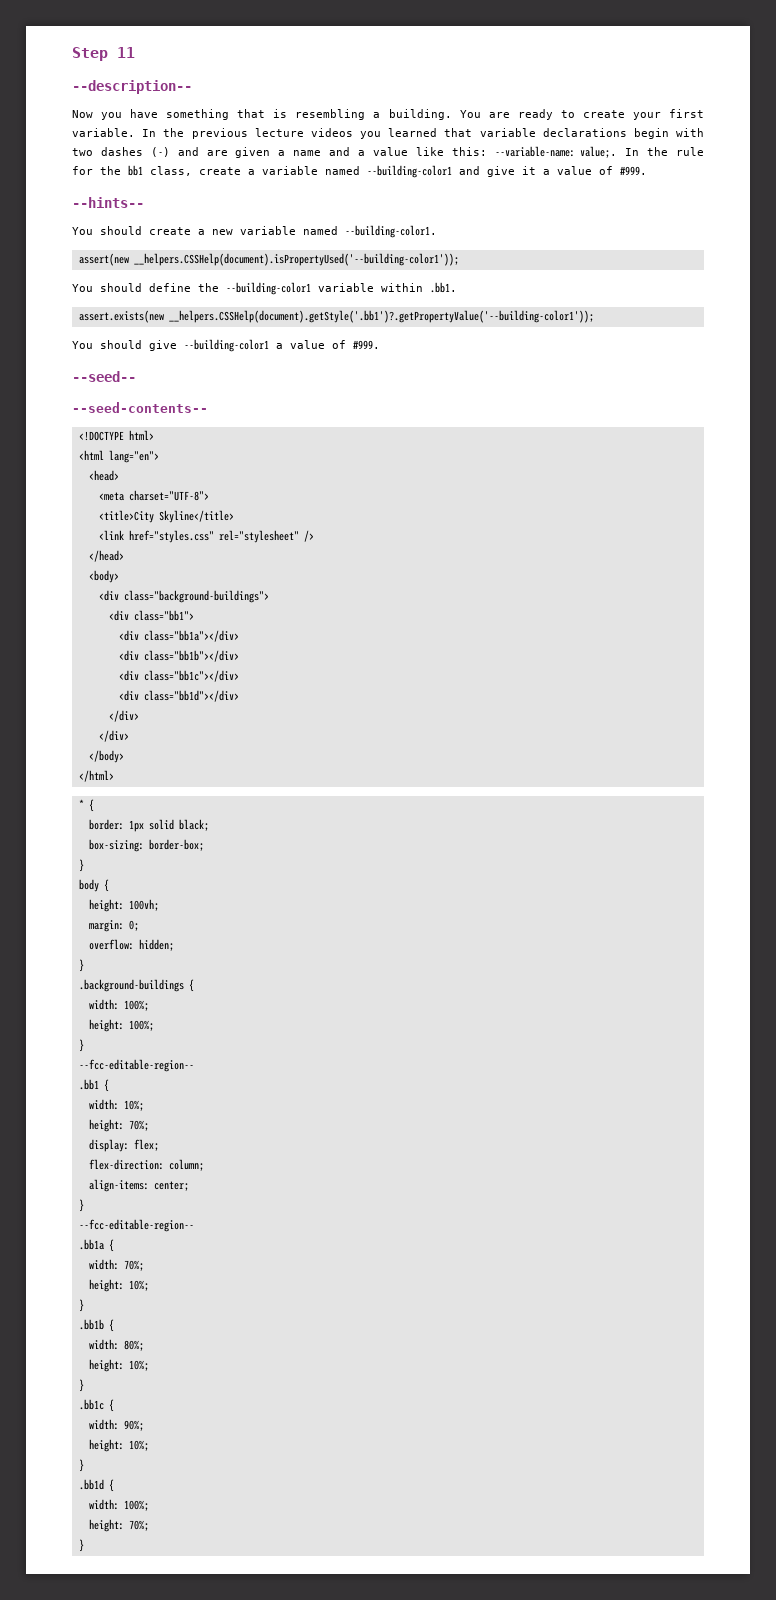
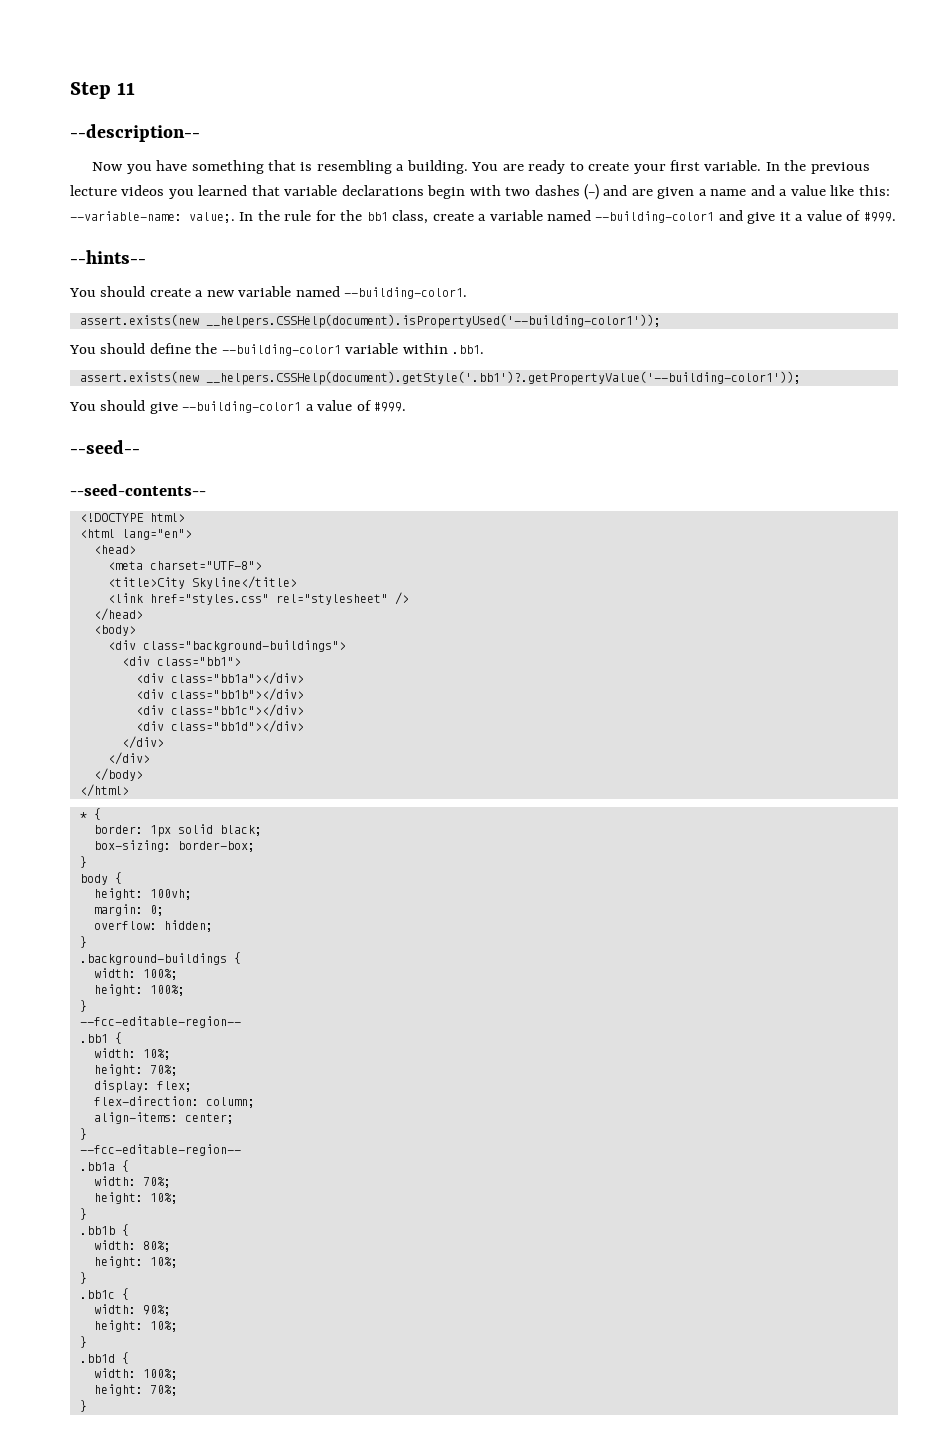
- assert(new __helpers.CSSHelp(document).isPropertyUsed('--building-color1'));
+ assert.exists(new __helpers.CSSHelp(document).isPropertyUsed('--building-color1'));

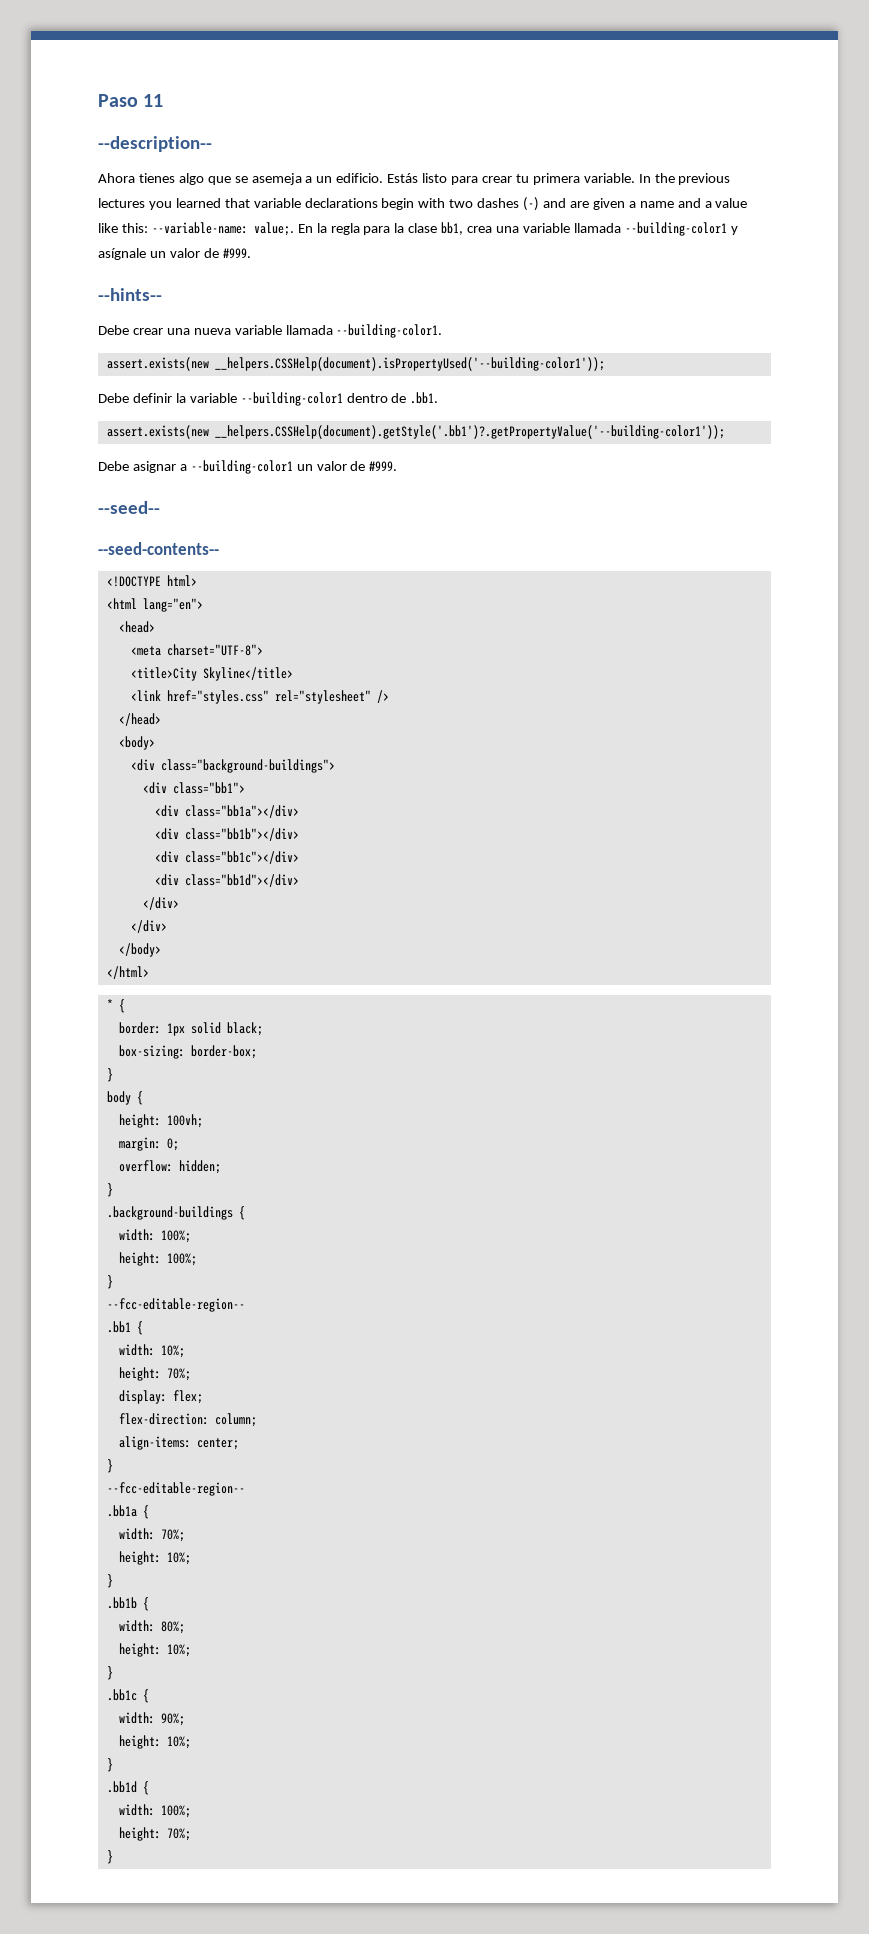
- Step 11
+ Paso 11
- Now you have something that is resembling a building. You are ready to create your first variable.
+ Ahora tienes algo que se asemeja a un edificio. Estás listo para crear tu primera variable.
- In the previous lecture videos you learned that variable declarations begin with two dashes (-) and are given a name and a value like this: --variable-name: value;.
+ In the previous lectures you learned that variable declarations begin with two dashes (-) and are given a name and a value like this: --variable-name: value;.
- In the rule for the bb1 class, create a variable named --building-color1 and give it a value of #999.
+ En la regla para la clase bb1, crea una variable llamada --building-color1 y asígnale un valor de #999.
  --hints--
- You should create a new variable named --building-color1.
+ Debe crear una nueva variable llamada --building-color1.
  assert.exists(new __helpers.CSSHelp(document).isPropertyUsed('--building-color1'));
- You should define the --building-color1 variable within .bb1.
+ Debe definir la variable --building-color1 dentro de .bb1.
  assert.exists(new __helpers.CSSHelp(document).getStyle('.bb1')?.getPropertyValue('--building-color1'));
- You should give --building-color1 a value of #999.
+ Debe asignar a --building-color1 un valor de #999.

